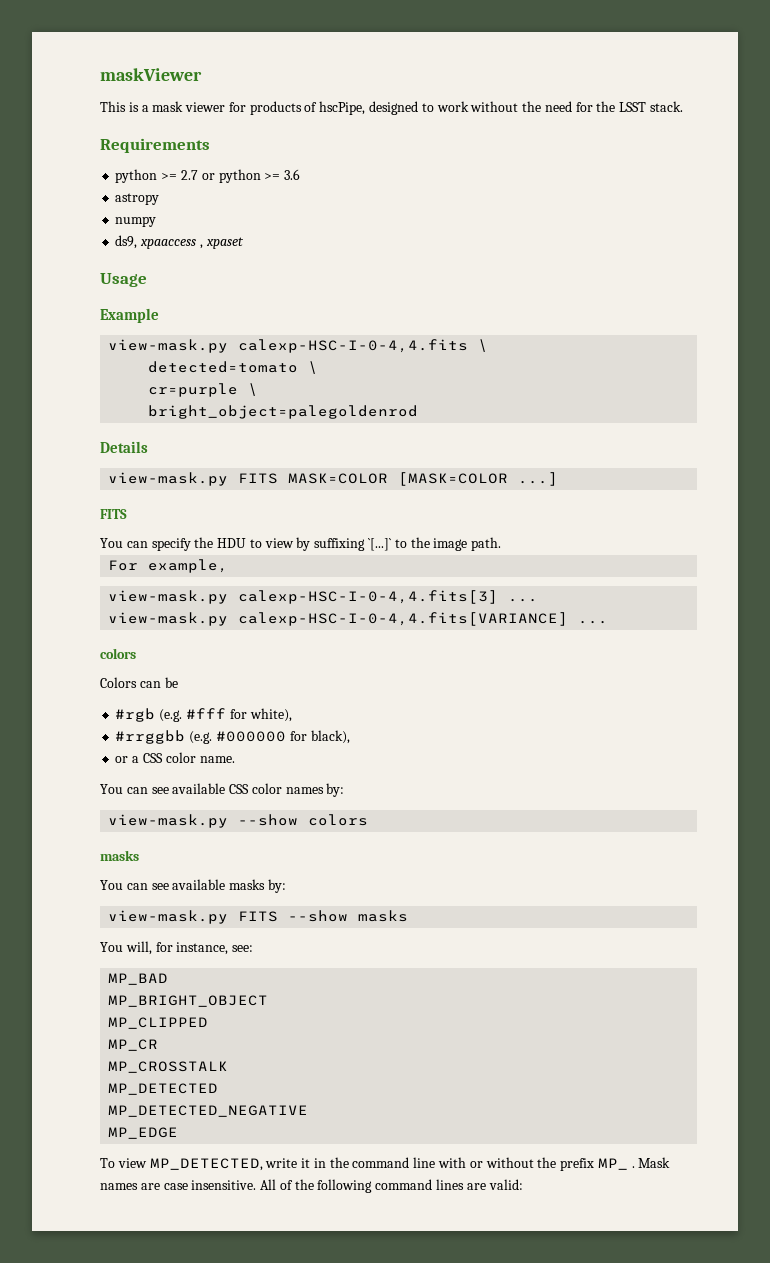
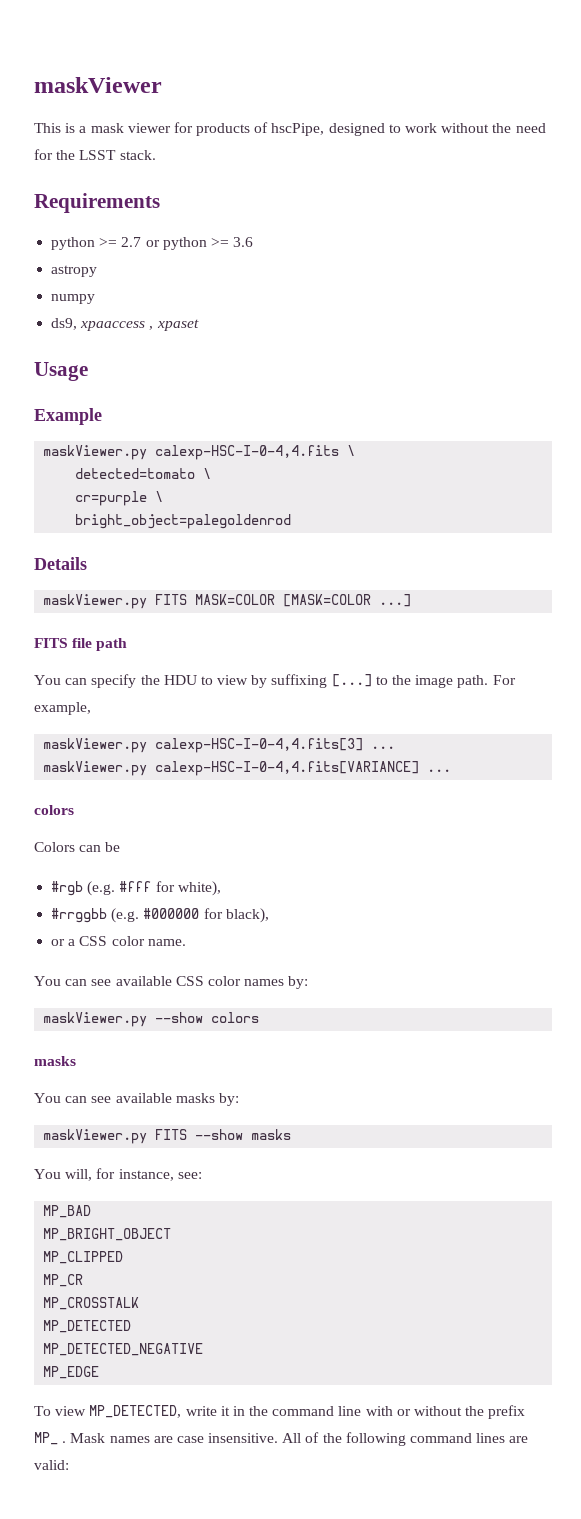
- view-mask.py calexp-HSC-I-0-4,4.fits \
+ maskViewer.py calexp-HSC-I-0-4,4.fits \
- view-mask.py FITS MASK=COLOR [MASK=COLOR ...]
- FITS
+ maskViewer.py FITS MASK=COLOR [MASK=COLOR ...]
+ FITS file path
- You can specify the HDU to view by suffixing `[...]` to the image path.
- For example,
+ You can specify the HDU to view by suffixing [...] to the image path. For example,
- view-mask.py calexp-HSC-I-0-4,4.fits[3] ...
+ maskViewer.py calexp-HSC-I-0-4,4.fits[3] ...
- view-mask.py calexp-HSC-I-0-4,4.fits[VARIANCE] ...
+ maskViewer.py calexp-HSC-I-0-4,4.fits[VARIANCE] ...
- view-mask.py --show colors
+ maskViewer.py --show colors
- view-mask.py FITS --show masks
+ maskViewer.py FITS --show masks

